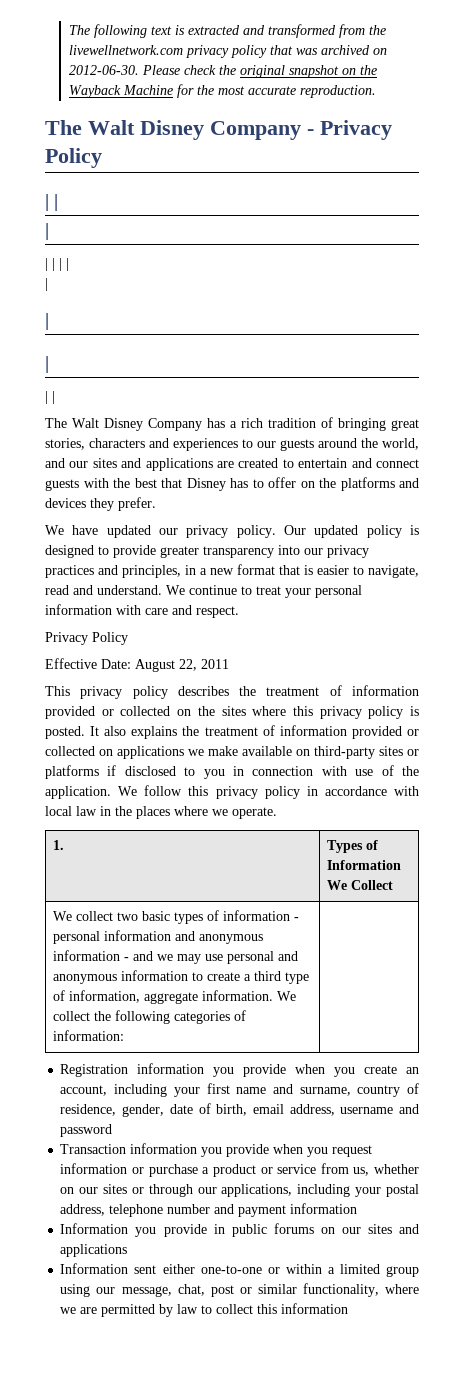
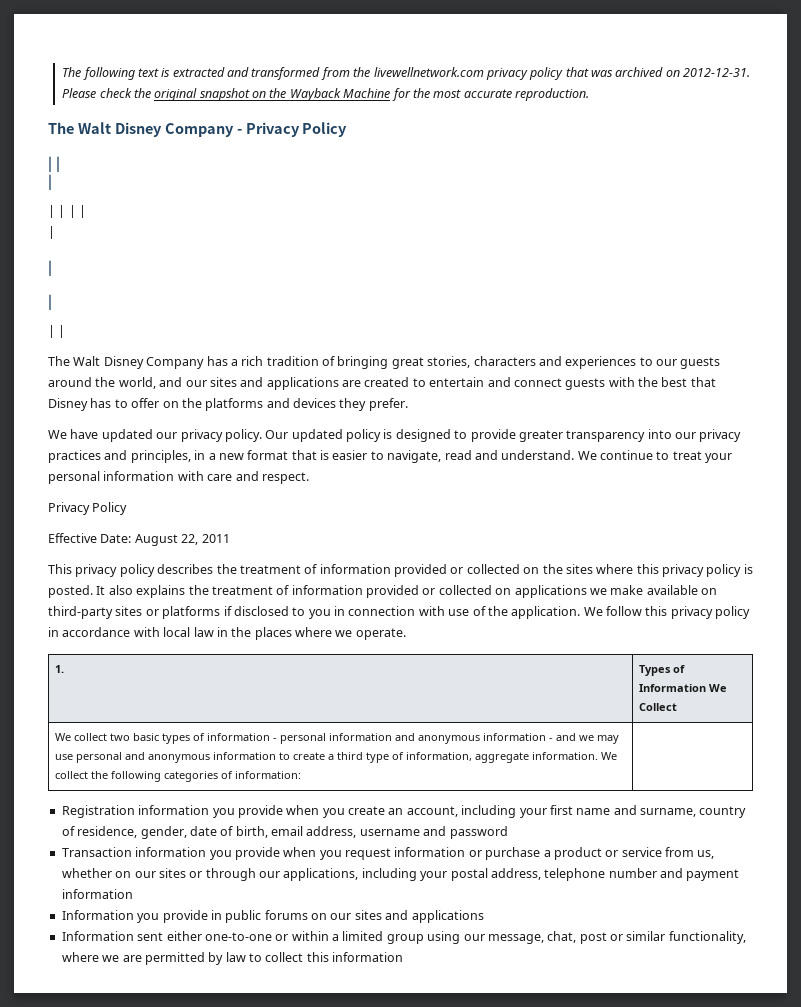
- The following text is extracted and transformed from the livewellnetwork.com privacy policy that was archived on 2012-06-30.
+ The following text is extracted and transformed from the livewellnetwork.com privacy policy that was archived on 2012-12-31.

